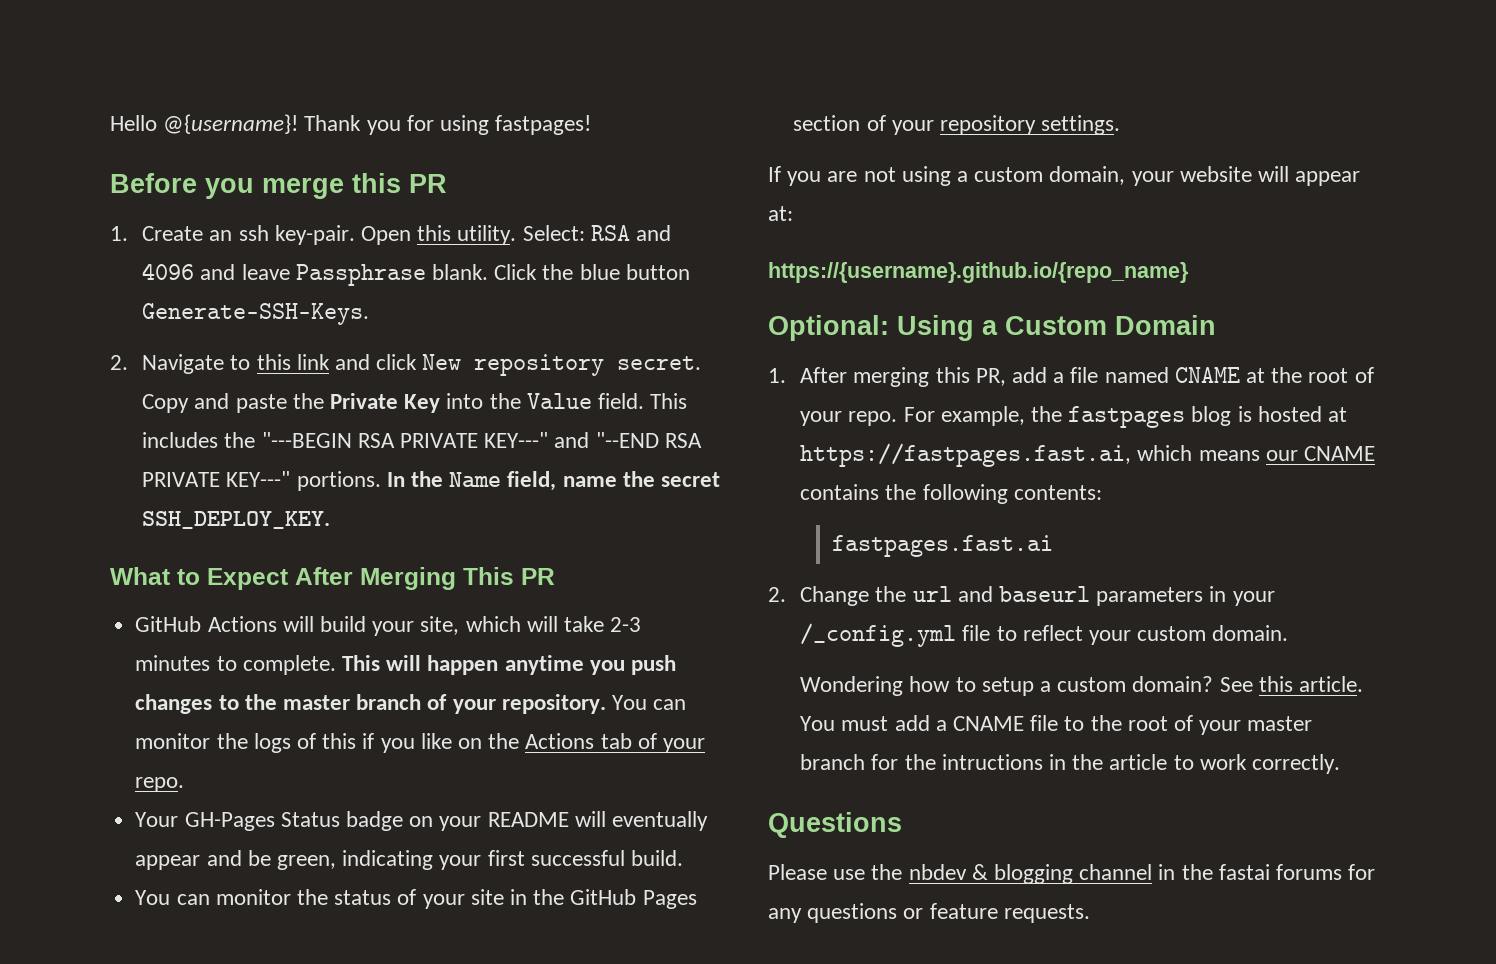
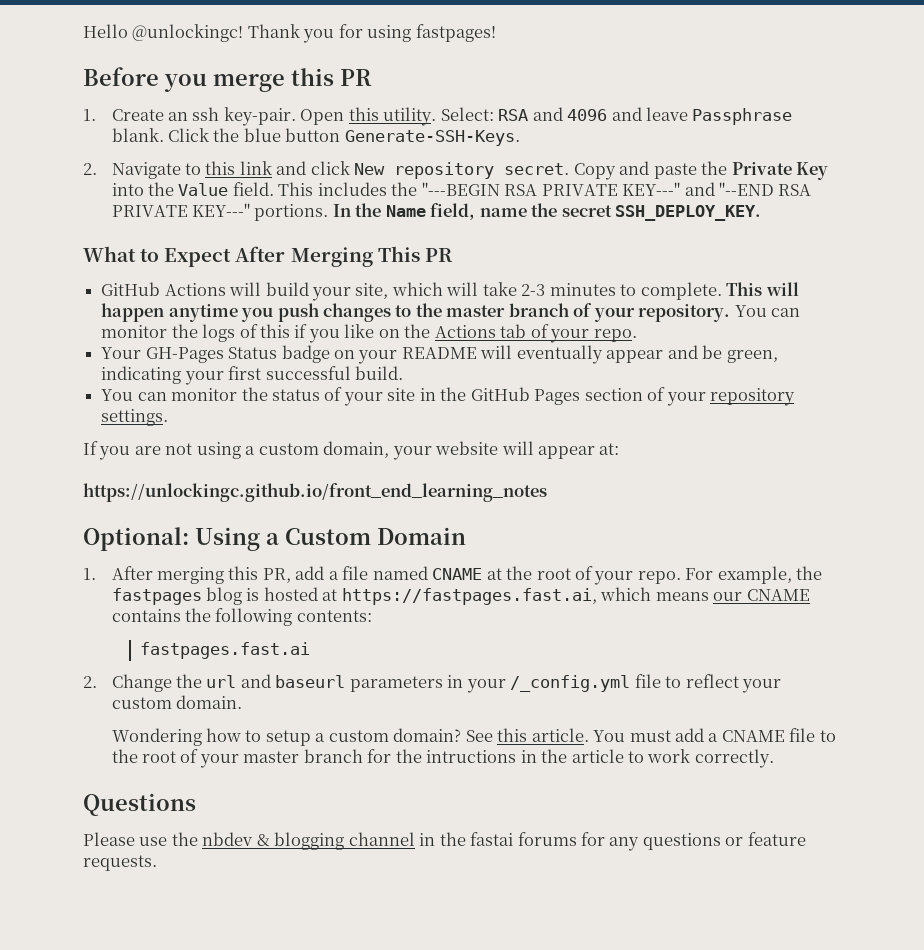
- Hello @{username}!
+ Hello @unlockingc!
- https://{username}.github.io/{repo_name}
+ https://unlockingc.github.io/front_end_learning_notes

